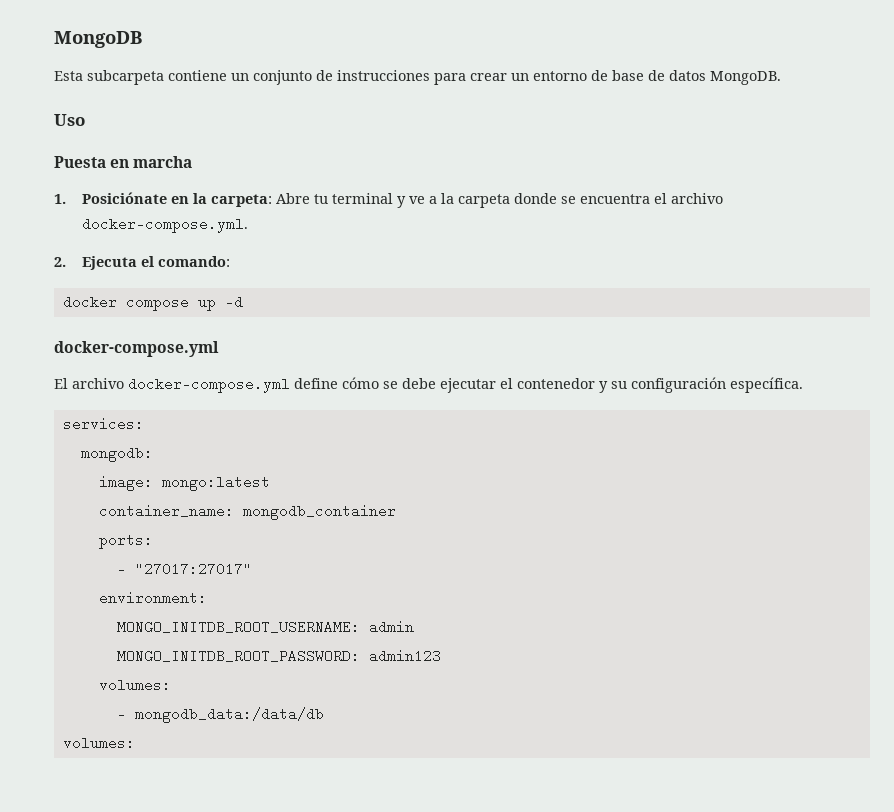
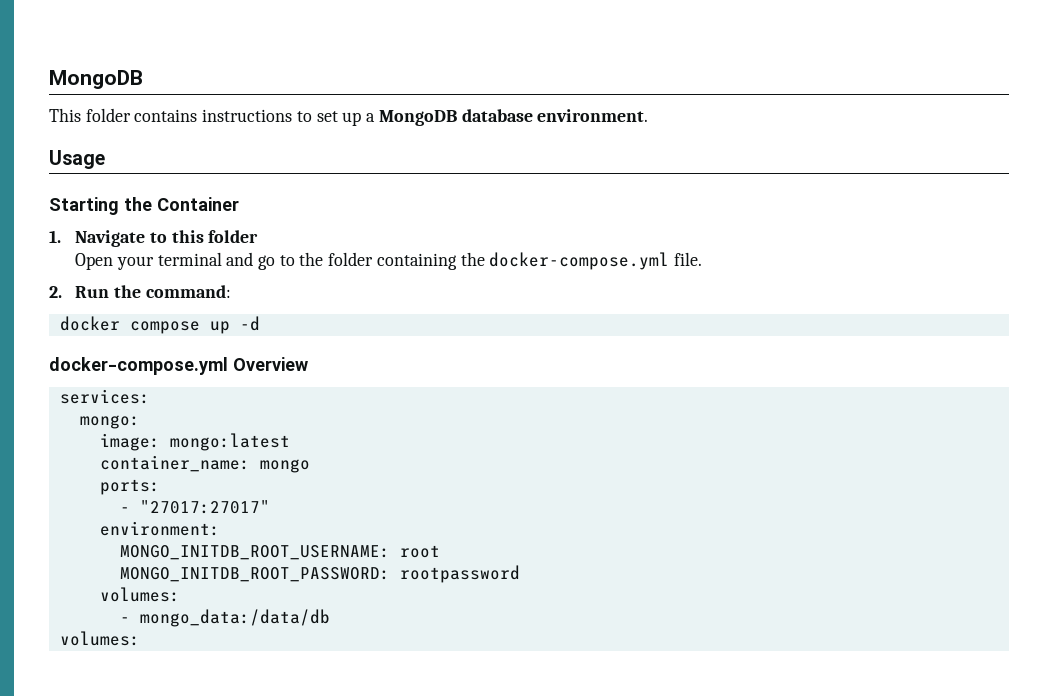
- Esta subcarpeta contiene un conjunto de instrucciones para crear un entorno de base de datos MongoDB.
- Uso
- Puesta en marcha
- 1. Posiciónate en la carpeta: Abre tu terminal y ve a la carpeta donde se encuentra el archivo docker-compose.yml.
- 2. Ejecuta el comando:
+ This folder contains instructions to set up a MongoDB database environment.
+ Usage
+ Starting the Container
+ 1. Navigate to this folder
+ Open your terminal and go to the folder containing the docker-compose.yml file.
+ 2. Run the command:
  docker compose up -d
- docker-compose.yml
- El archivo docker-compose.yml define cómo se debe ejecutar el contenedor y su configuración específica.
+ docker-compose.yml Overview
- mongodb:
+ mongo:
- container_name: mongodb_container
+ container_name: mongo
- MONGO_INITDB_ROOT_USERNAME: admin
+ MONGO_INITDB_ROOT_USERNAME: root
- MONGO_INITDB_ROOT_PASSWORD: admin123
+ MONGO_INITDB_ROOT_PASSWORD: rootpassword
- - mongodb_data:/data/db
+ - mongo_data:/data/db

